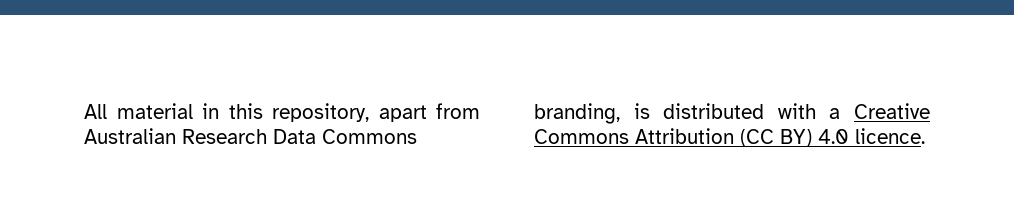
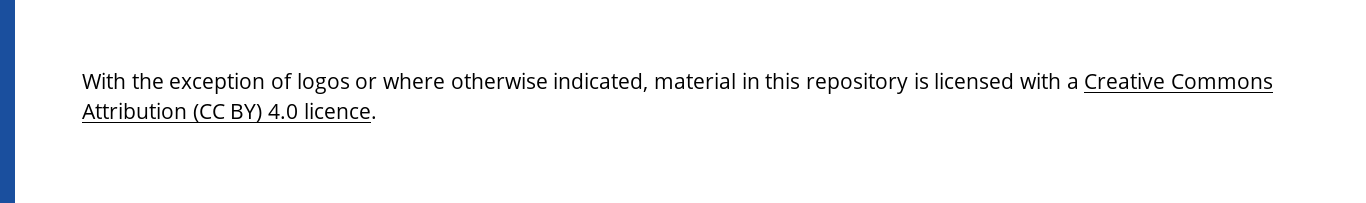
- All material in this repository, apart from Australian Research Data Commons branding, is distributed with a Creative Commons Attribution (CC BY) 4.0 licence.
+ With the exception of logos or where otherwise indicated, material in this repository is licensed with a Creative Commons Attribution (CC BY) 4.0 licence.

